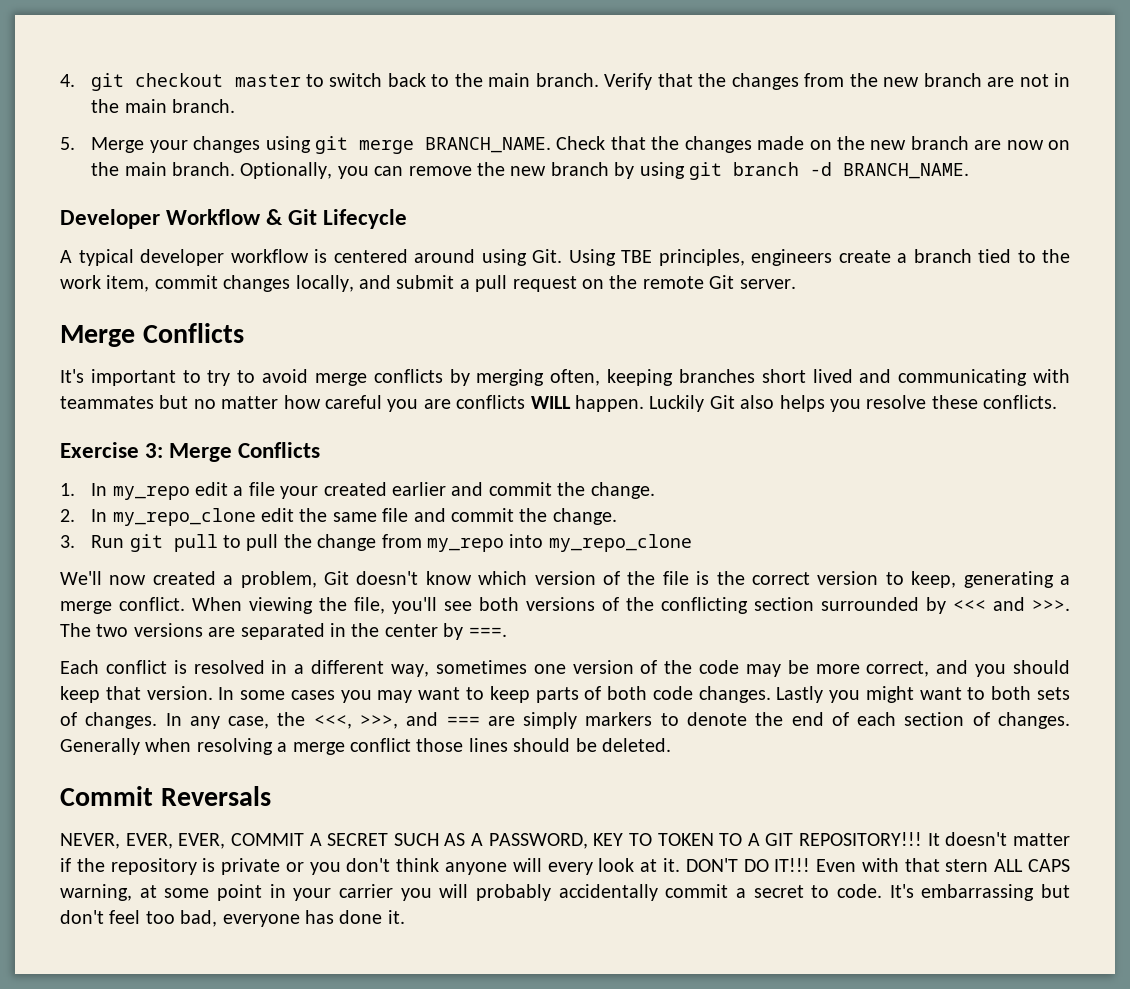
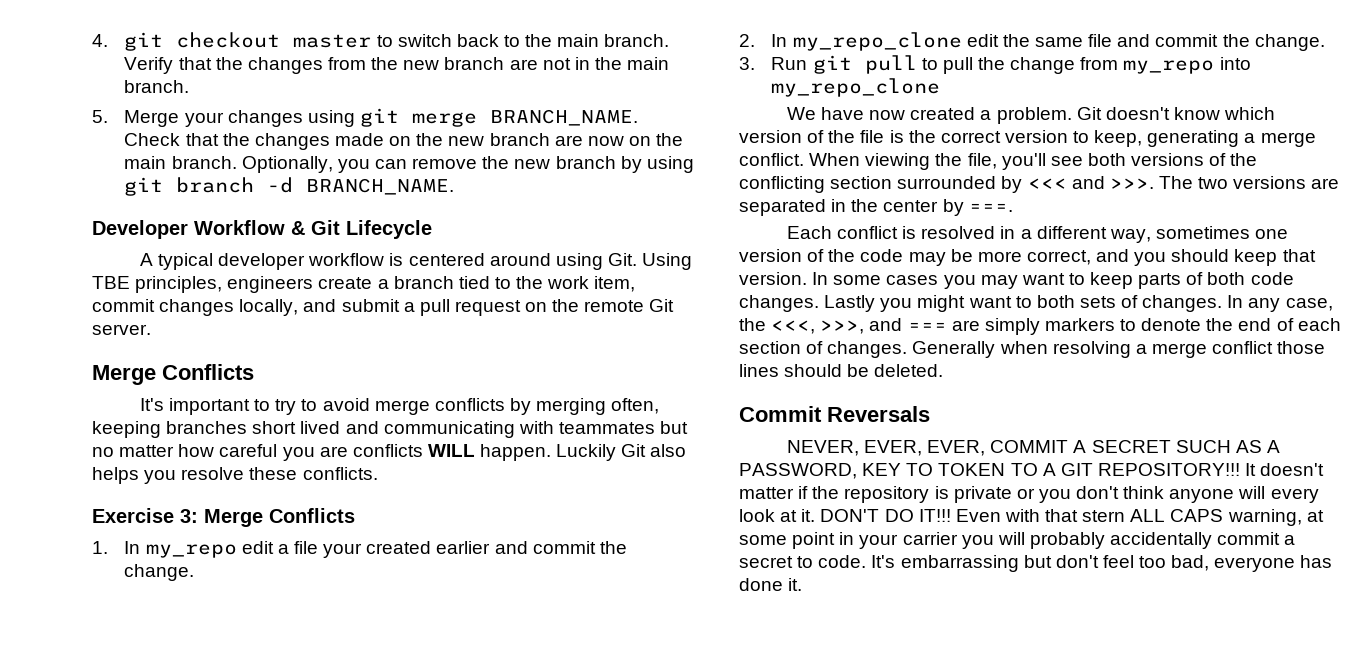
- We'll now created a problem, Git doesn't know which version of the file is the correct version to keep, generating a merge conflict.
+ We have now created a problem. Git doesn't know which version of the file is the correct version to keep, generating a merge conflict.

